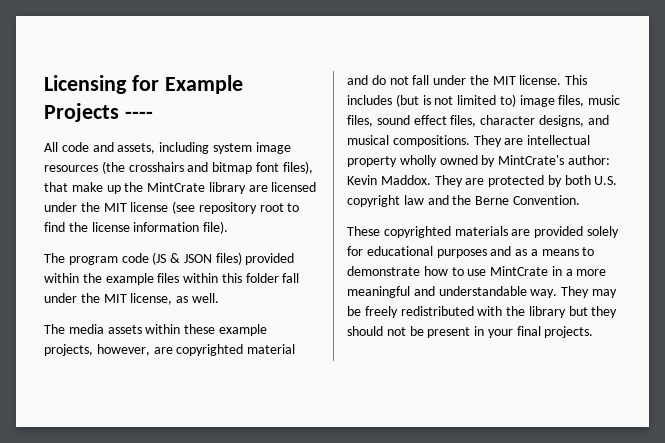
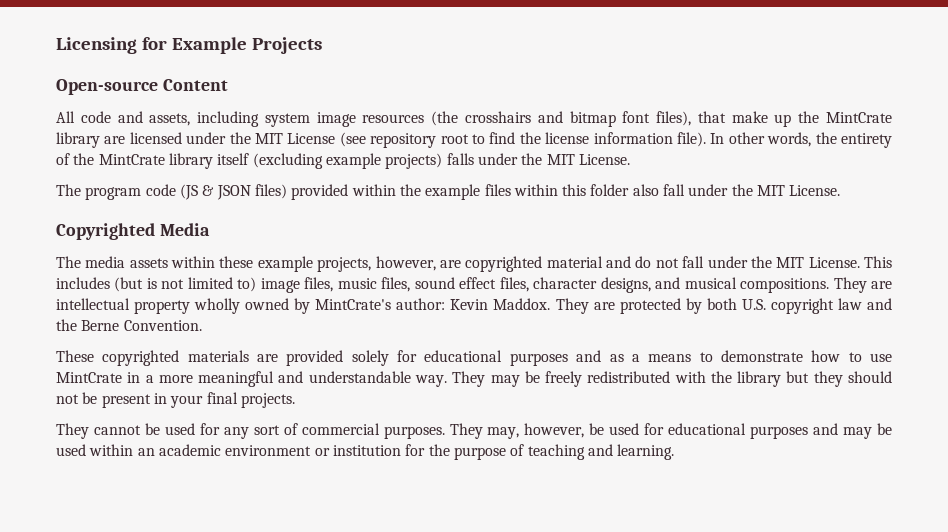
- Licensing for Example Projects ----
+ Licensing for Example Projects
+ Open-source Content
- All code and assets, including system image resources (the crosshairs and bitmap font files), that make up the MintCrate library are licensed under the MIT license (see repository root to find the license information file).
+ All code and assets, including system image resources (the crosshairs and bitmap font files), that make up the MintCrate library are licensed under the MIT License (see repository root to find the license information file). In other words, the entirety of the MintCrate library itself (excluding example projects) falls under the MIT License.
- The program code (JS & JSON files) provided within the example files within this folder fall under the MIT license, as well.
+ The program code (JS & JSON files) provided within the example files within this folder also fall under the MIT License.
+ Copyrighted Media
- The media assets within these example projects, however, are copyrighted material and do not fall under the MIT license.
+ The media assets within these example projects, however, are copyrighted material and do not fall under the MIT License.
+ They cannot be used for any sort of commercial purposes. They may, however, be used for educational purposes and may be used within an academic environment or institution for the purpose of teaching and learning.

